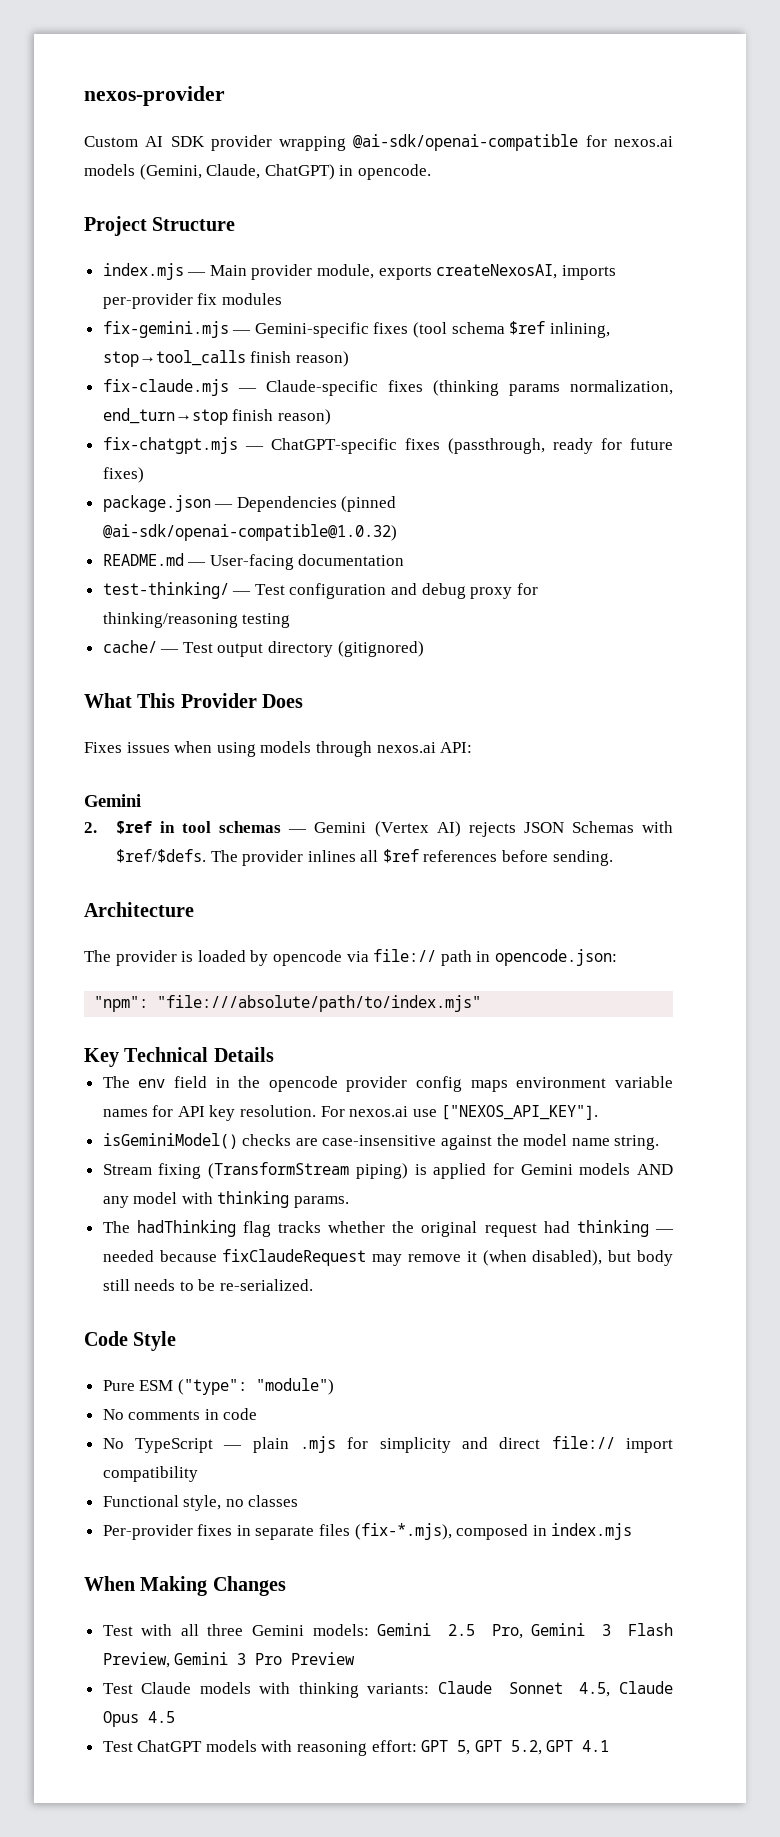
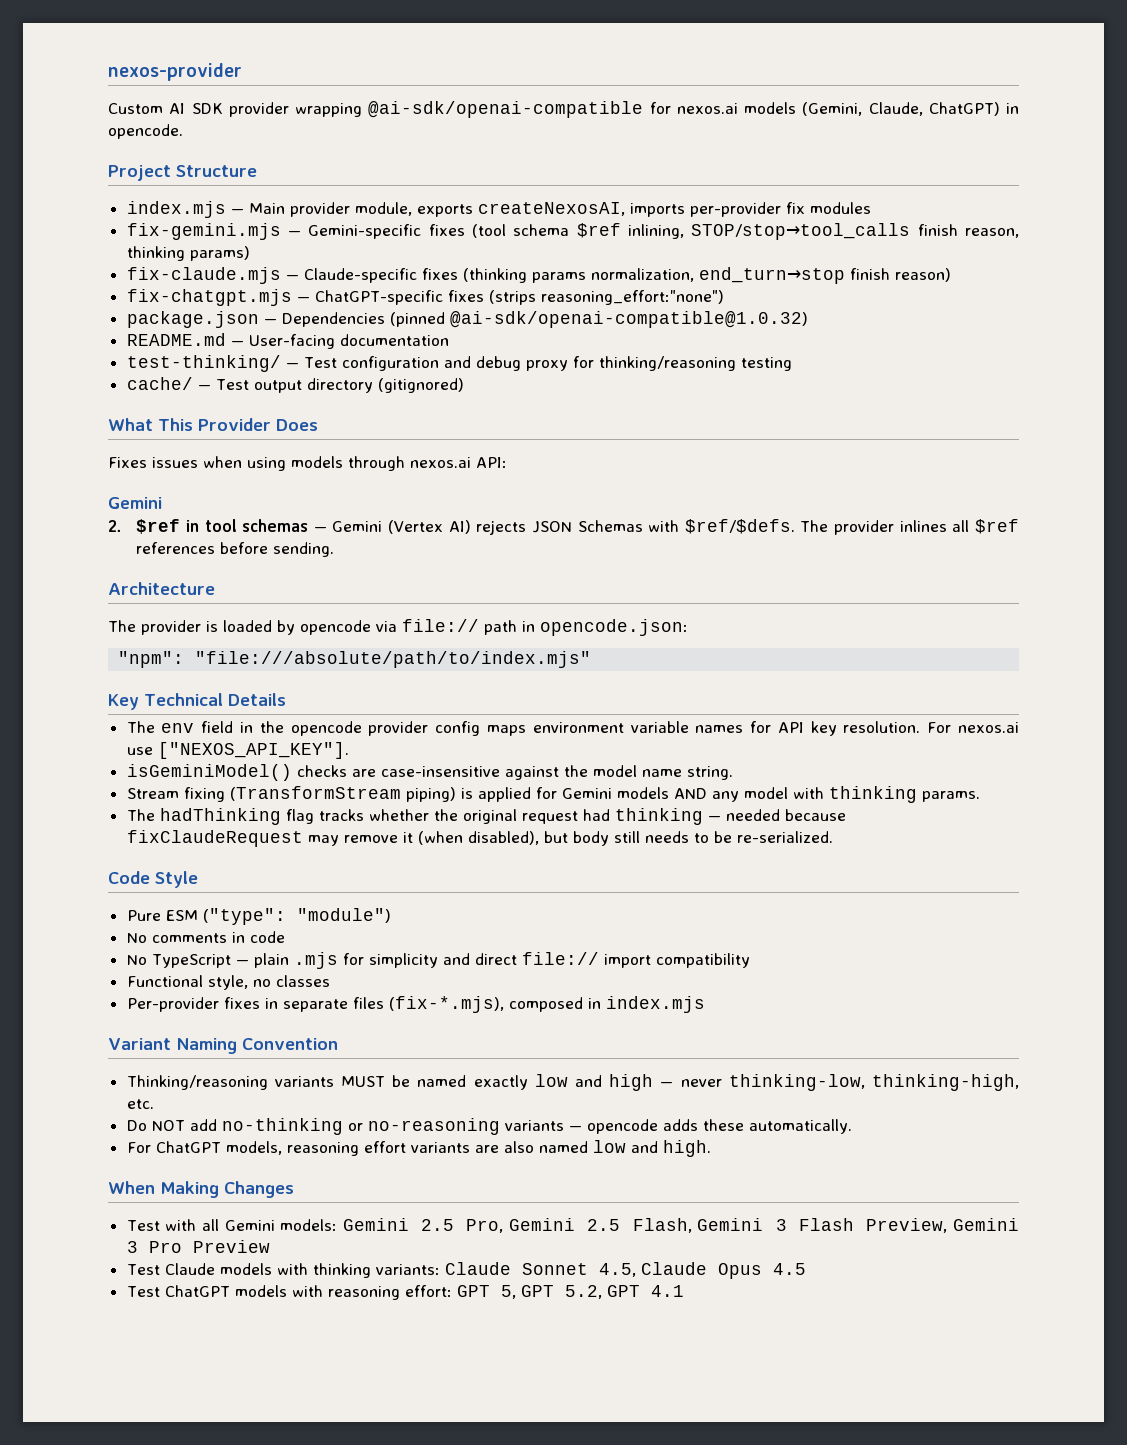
- fix-gemini.mjs — Gemini-specific fixes (tool schema $ref inlining, stop→tool_calls finish reason)
+ fix-gemini.mjs — Gemini-specific fixes (tool schema $ref inlining, STOP/stop→tool_calls finish reason, thinking params)
- fix-chatgpt.mjs — ChatGPT-specific fixes (passthrough, ready for future fixes)
+ fix-chatgpt.mjs — ChatGPT-specific fixes (strips reasoning_effort:"none")
+ Variant Naming Convention
+ Thinking/reasoning variants MUST be named exactly low and high — never thinking-low, thinking-high, etc.
+ Do NOT add no-thinking or no-reasoning variants — opencode adds these automatically.
+ For ChatGPT models, reasoning effort variants are also named low and high.
- Test with all three Gemini models: Gemini 2.5 Pro, Gemini 3 Flash Preview, Gemini 3 Pro Preview
+ Test with all Gemini models: Gemini 2.5 Pro, Gemini 2.5 Flash, Gemini 3 Flash Preview, Gemini 3 Pro Preview

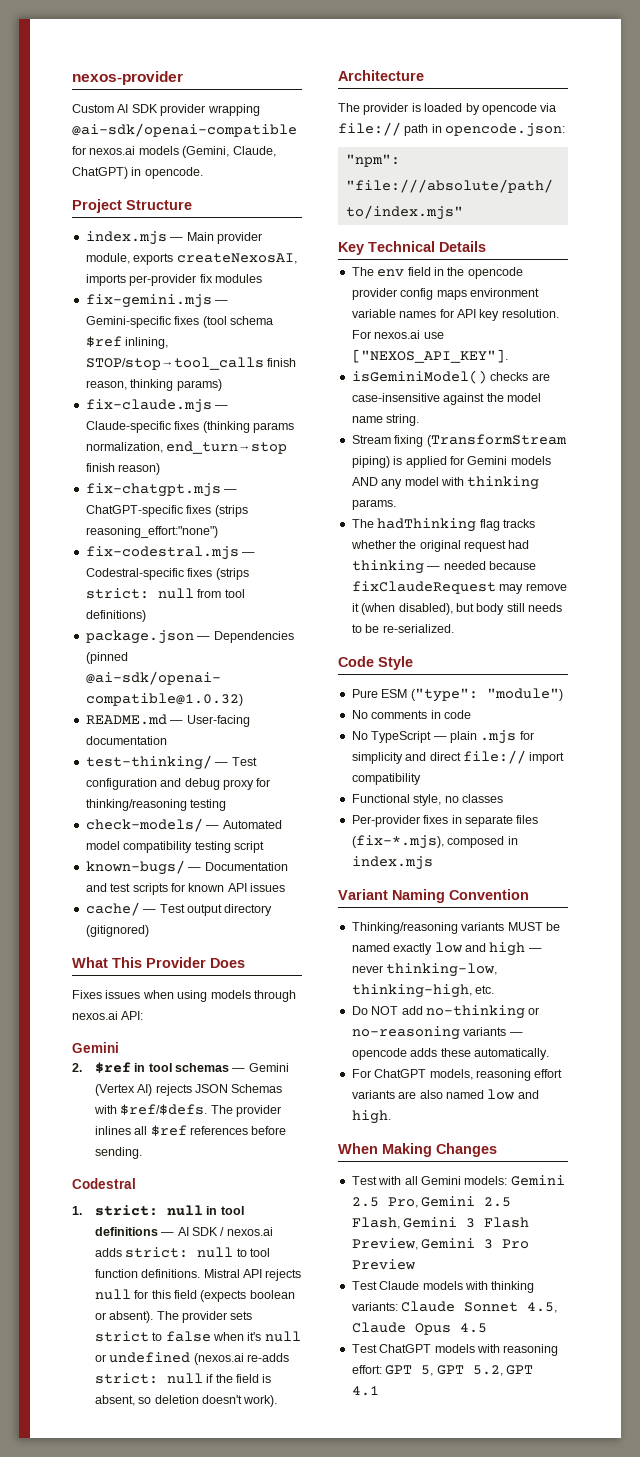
+ fix-codestral.mjs — Codestral-specific fixes (strips strict: null from tool definitions)
+ check-models/ — Automated model compatibility testing script
+ known-bugs/ — Documentation and test scripts for known API issues
+ Codestral
+ 1. strict: null in tool definitions — AI SDK / nexos.ai adds strict: null to tool function definitions. Mistral API rejects null for this field (expects boolean or absent). The provider sets strict to false when it's null or undefined (nexos.ai re-adds strict: null if the field is absent, so deletion doesn't work).

